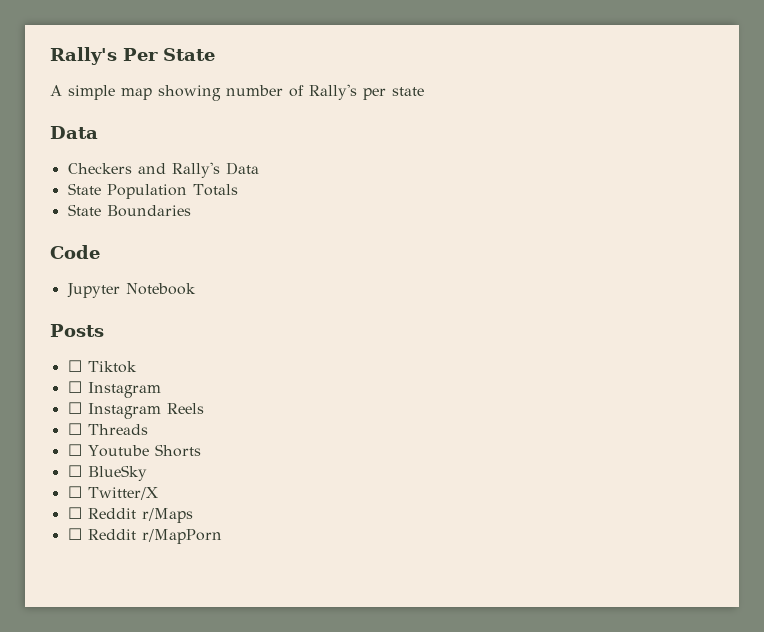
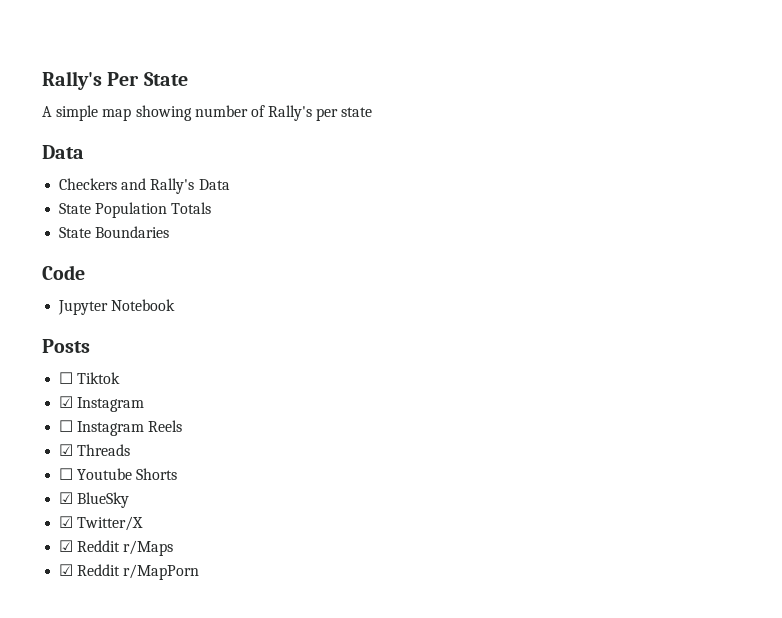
  ☐ Tiktok
- ☐ Instagram
+ ☑ Instagram
- ☐ Threads
+ ☑ Threads
- ☐ BlueSky
+ ☑ BlueSky
- ☐ Twitter/X
+ ☑ Twitter/X
- ☐ Reddit r/Maps
+ ☑ Reddit r/Maps
- ☐ Reddit r/MapPorn
+ ☑ Reddit r/MapPorn

